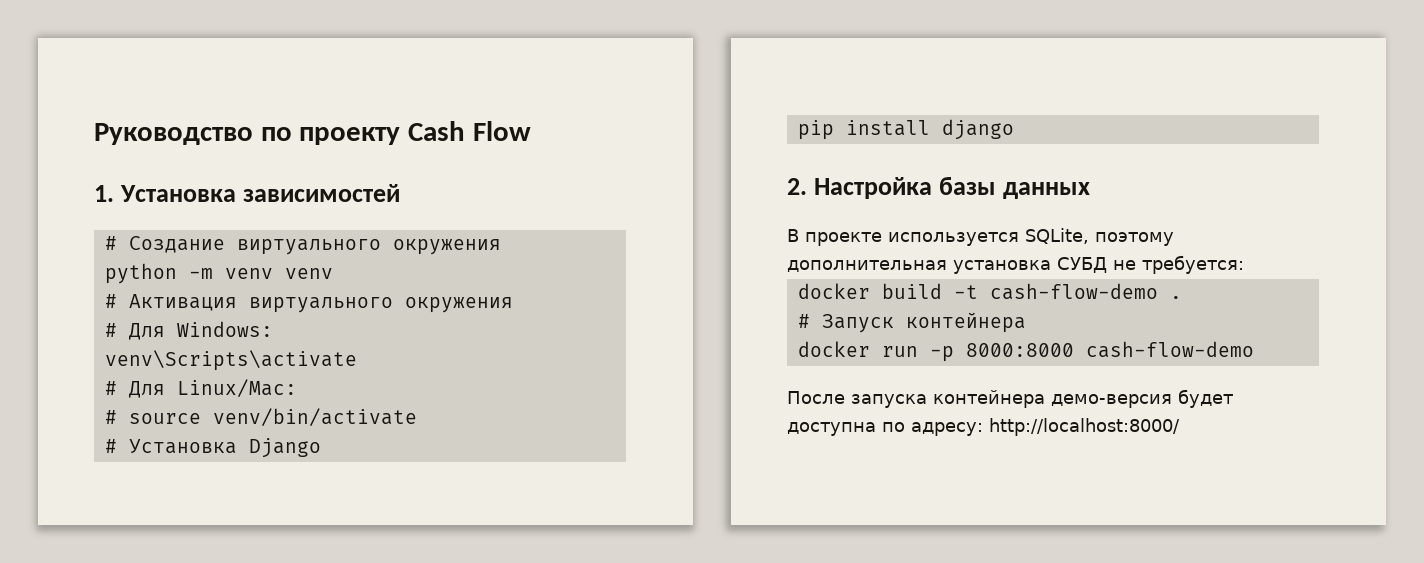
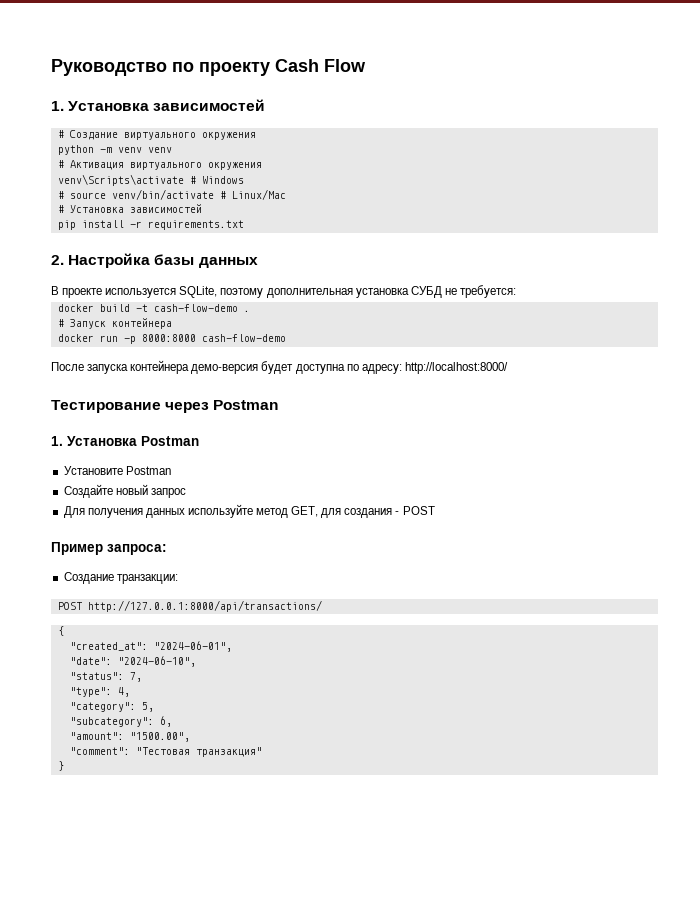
- # Для Windows:
- venv\Scripts\activate
- # Для Linux/Mac:
+ venv\Scripts\activate # Windows
- # source venv/bin/activate
+ # source venv/bin/activate # Linux/Mac
- # Установка Django
+ # Установка зависимостей
- pip install django
+ pip install -r requirements.txt
+ Тестирование через Postman
+ 1. Установка Postman
+ Установите Postman
+ Создайте новый запрос
+ Для получения данных используйте метод GET, для создания - POST
+ Пример запроса:
+ Создание транзакции:
+ POST http://127.0.0.1:8000/api/transactions/
+ {
+ "created_at": "2024-06-01",
+ "date": "2024-06-10",
+ "status": 7,
+ "type": 4,
+ "category": 5,
+ "subcategory": 6,
+ "amount": "1500.00",
+ "comment": "Тестовая транзакция"
+ }

